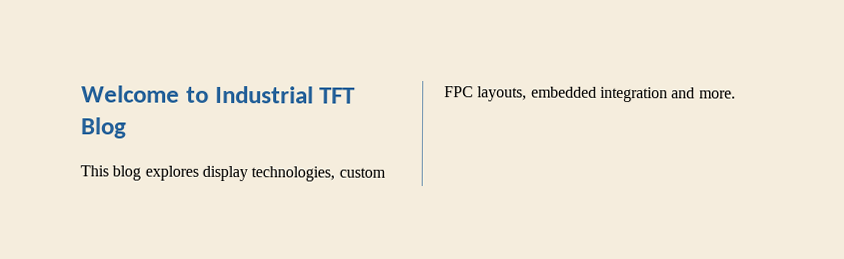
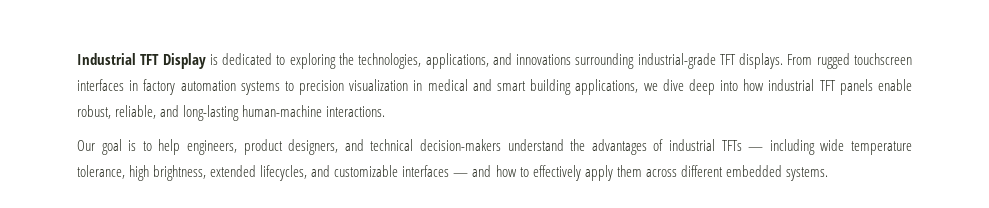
- Welcome to Industrial TFT Blog
- This blog explores display technologies, custom FPC layouts, embedded integration and more.
+ Industrial TFT Display is dedicated to exploring the technologies, applications, and innovations surrounding industrial-grade TFT displays. From rugged touchscreen interfaces in factory automation systems to precision visualization in medical and smart building applications, we dive deep into how industrial TFT panels enable robust, reliable, and long-lasting human-machine interactions.
+ Our goal is to help engineers, product designers, and technical decision-makers understand the advantages of industrial TFTs — including wide temperature tolerance, high brightness, extended lifecycles, and customizable interfaces — and how to effectively apply them across different embedded systems.

